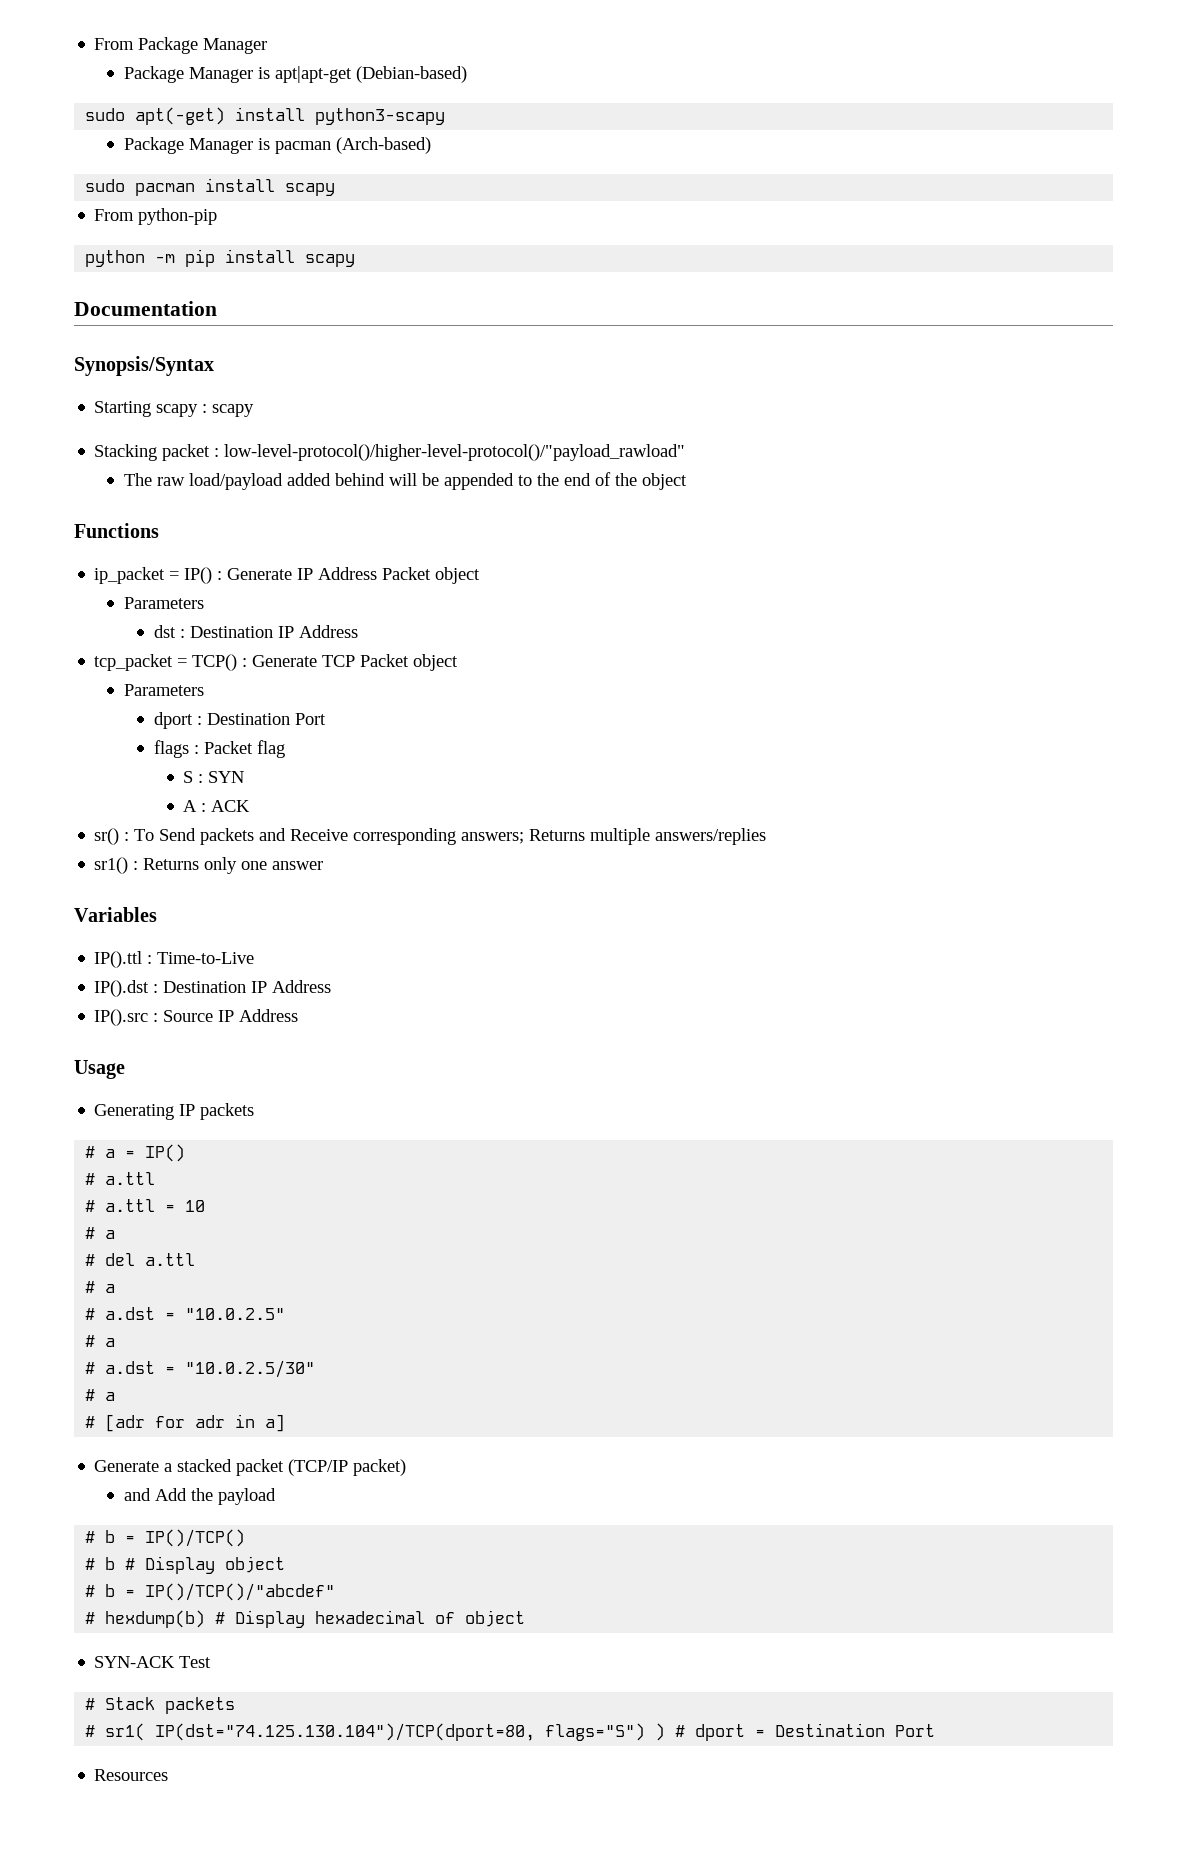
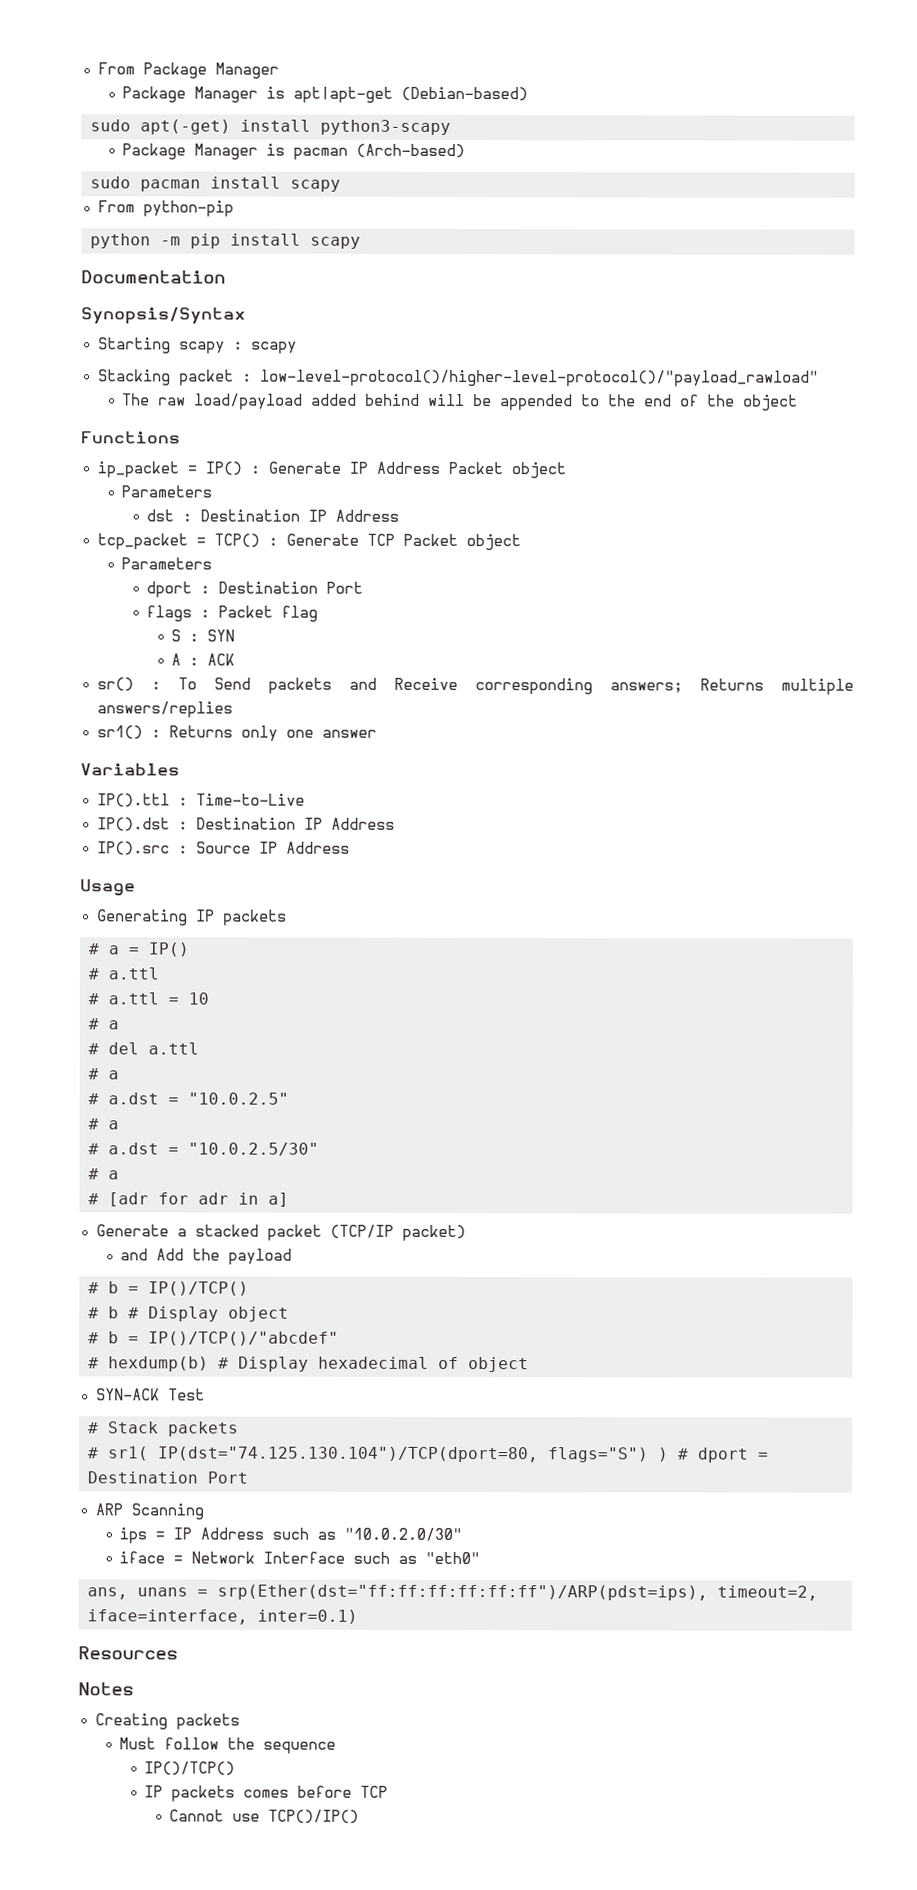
+ ARP Scanning
+ ips = IP Address such as "10.0.2.0/30"
+ iface = Network Interface such as "eth0"
+ ans, unans = srp(Ether(dst="ff:ff:ff:ff:ff:ff")/ARP(pdst=ips), timeout=2, iface=interface, inter=0.1)
  Resources
+ Notes
+ Creating packets
+ Must follow the sequence
+ IP()/TCP()
+ IP packets comes before TCP
+ Cannot use TCP()/IP()

